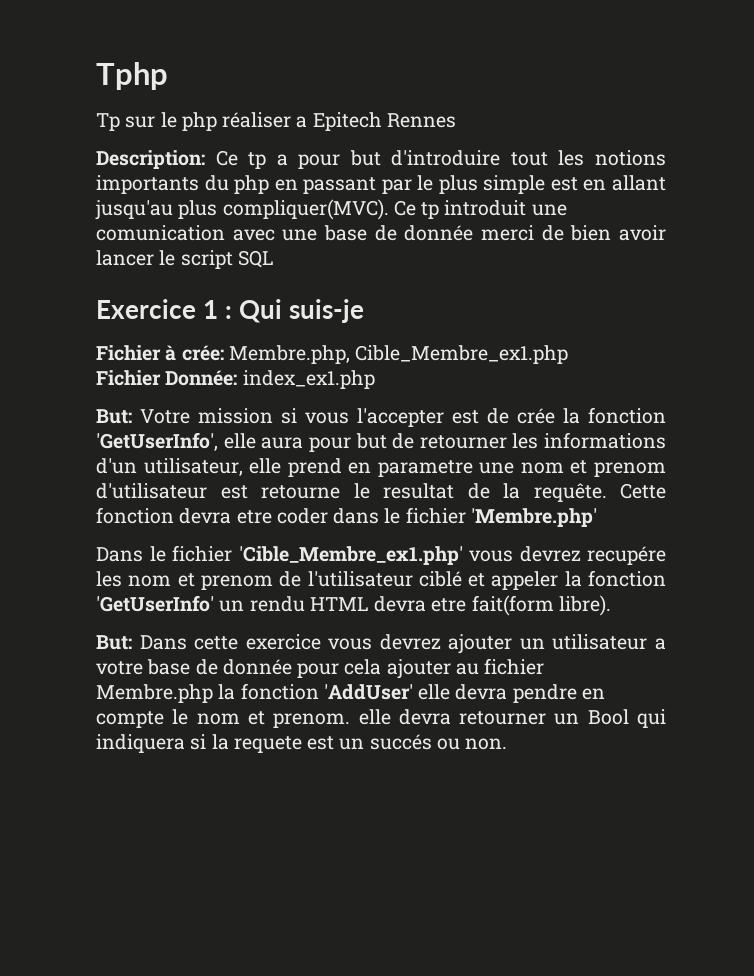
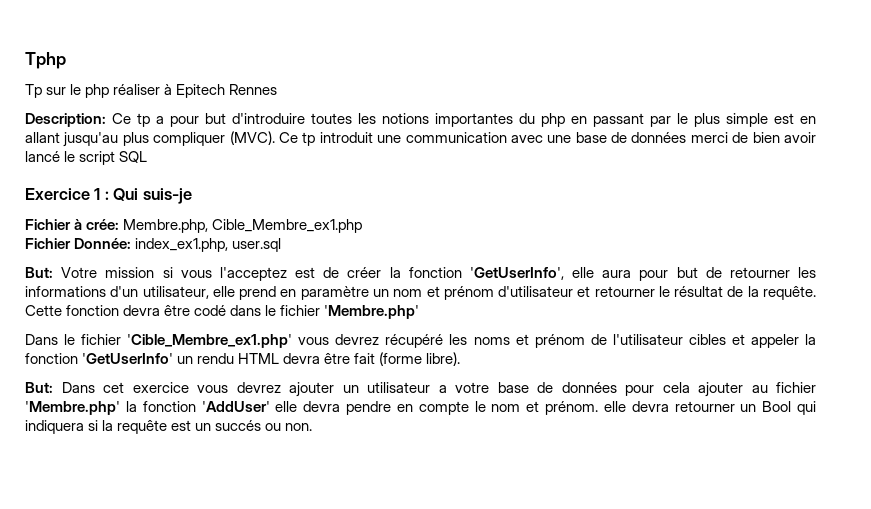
- Tp sur le php réaliser a Epitech Rennes
+ Tp sur le php réaliser à Epitech Rennes
- Description: Ce tp a pour but d'introduire tout les notions importants du php en passant par le plus simple est en allant jusqu'au plus compliquer(MVC).
+ Description: Ce tp a pour but d'introduire toutes les notions importantes du php en passant par le plus simple est en allant jusqu'au plus compliquer (MVC).
- Ce tp introduit une comunication avec une base de donnée merci de bien avoir lancer le script SQL
+ Ce tp introduit une communication avec une base de données merci de bien avoir lancé le script SQL
- Fichier Donnée: index_ex1.php
+ Fichier Donnée: index_ex1.php, user.sql
- But: Votre mission si vous l'accepter est de crée la fonction 'GetUserInfo', elle aura pour but de retourner les informations d'un utilisateur, elle prend en parametre une nom et prenom d'utilisateur est retourne le resultat de la requête.
+ But: Votre mission si vous l'acceptez est de créer la fonction 'GetUserInfo', elle aura pour but de retourner les informations d'un utilisateur, elle prend en paramètre un nom et prénom d'utilisateur et retourner le résultat de la requête.
- Cette fonction devra etre coder dans le fichier 'Membre.php'
+ Cette fonction devra être codé dans le fichier 'Membre.php'
- Dans le fichier 'Cible_Membre_ex1.php' vous devrez recupére les nom et prenom de l'utilisateur ciblé et appeler la fonction 'GetUserInfo' un rendu HTML devra etre fait(form libre).
+ Dans le fichier 'Cible_Membre_ex1.php' vous devrez récupéré les noms et prénom de l'utilisateur cibles et appeler la fonction 'GetUserInfo' un rendu HTML devra être fait (forme libre).
- But: Dans cette exercice vous devrez ajouter un utilisateur a votre base de donnée pour cela ajouter au fichier Membre.php la fonction 'AddUser' elle devra pendre en compte le nom et prenom. elle devra retourner un Bool qui indiquera si la requete est un succés ou non.
+ But: Dans cet exercice vous devrez ajouter un utilisateur a votre base de données pour cela ajouter au fichier 'Membre.php' la fonction 'AddUser' elle devra pendre en compte le nom et prénom. elle devra retourner un Bool qui indiquera si la requête est un succés ou non.

